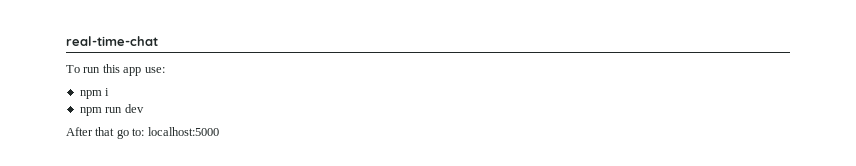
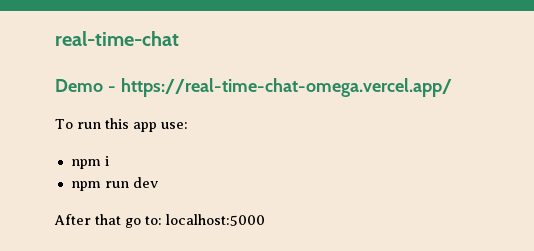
+ Demo - https://real-time-chat-omega.vercel.app/

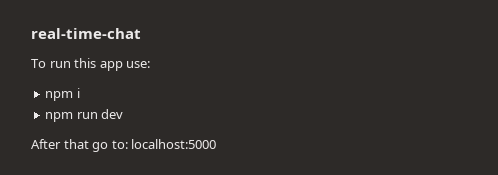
- Demo - https://real-time-chat-omega.vercel.app/

